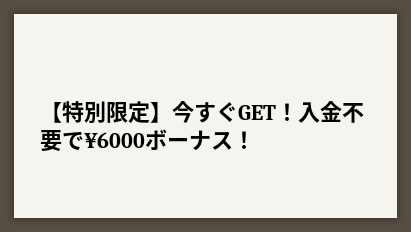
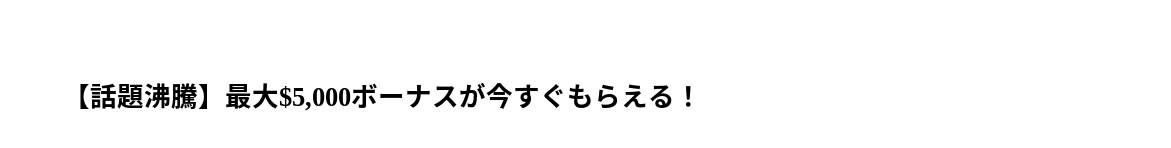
- 【特別限定】今すぐGET！入金不要で¥6000ボーナス！
+ 【話題沸騰】最大$5,000ボーナスが今すぐもらえる！

